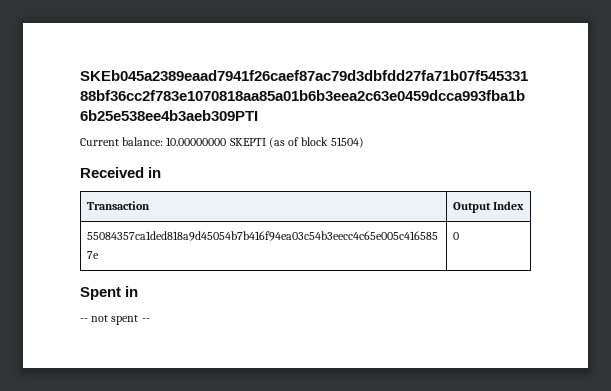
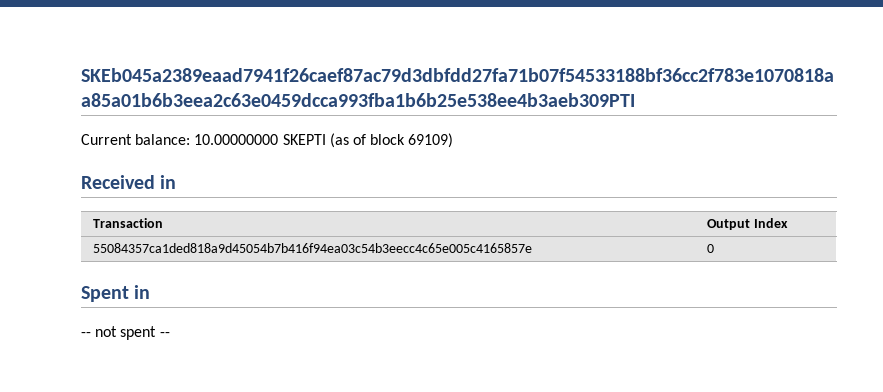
- Current balance: 10.00000000 SKEPTI (as of block 51504)
+ Current balance: 10.00000000 SKEPTI (as of block 69109)

